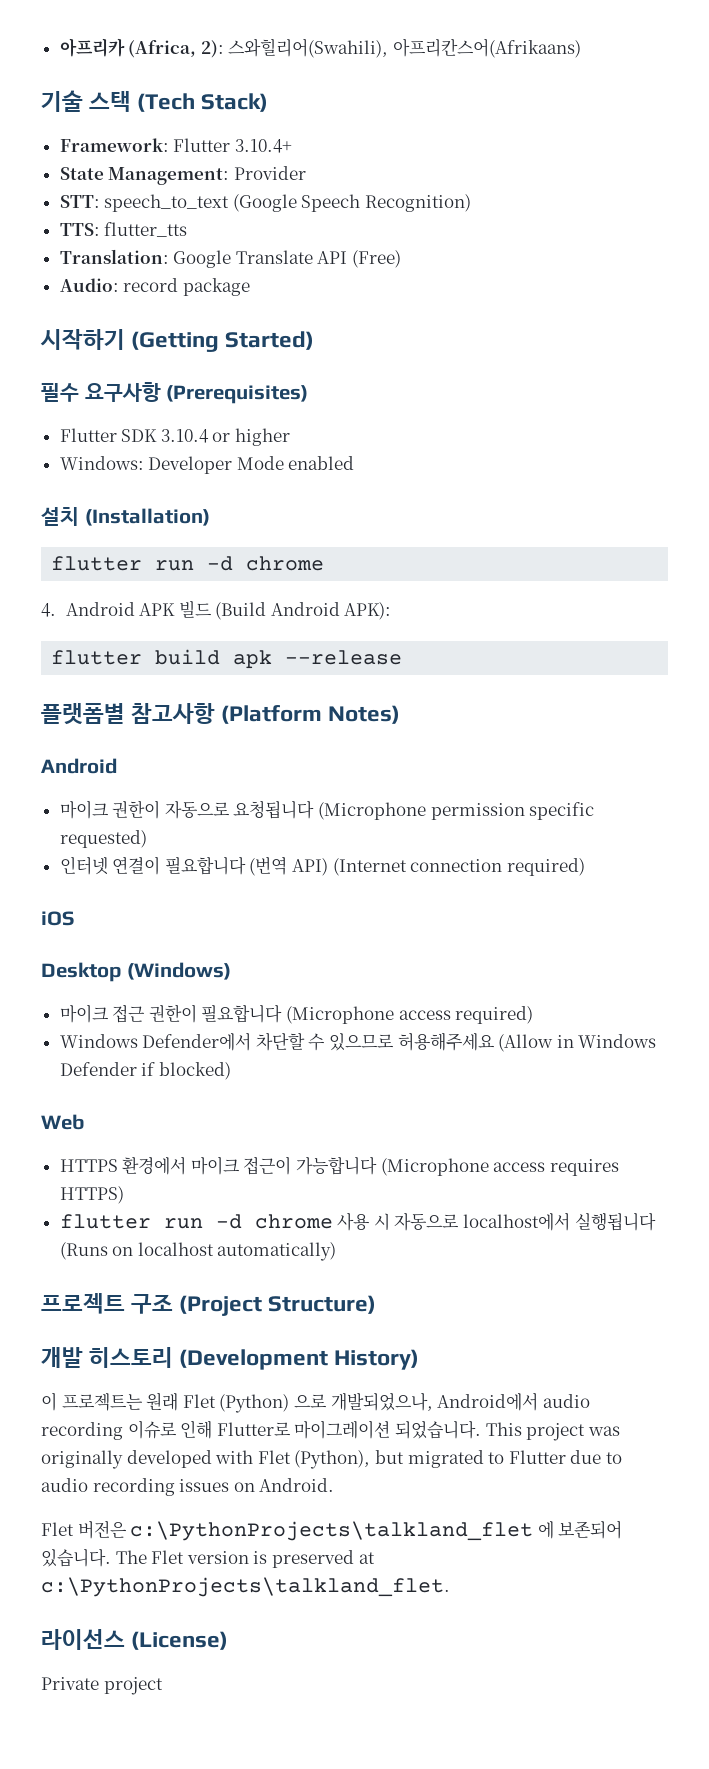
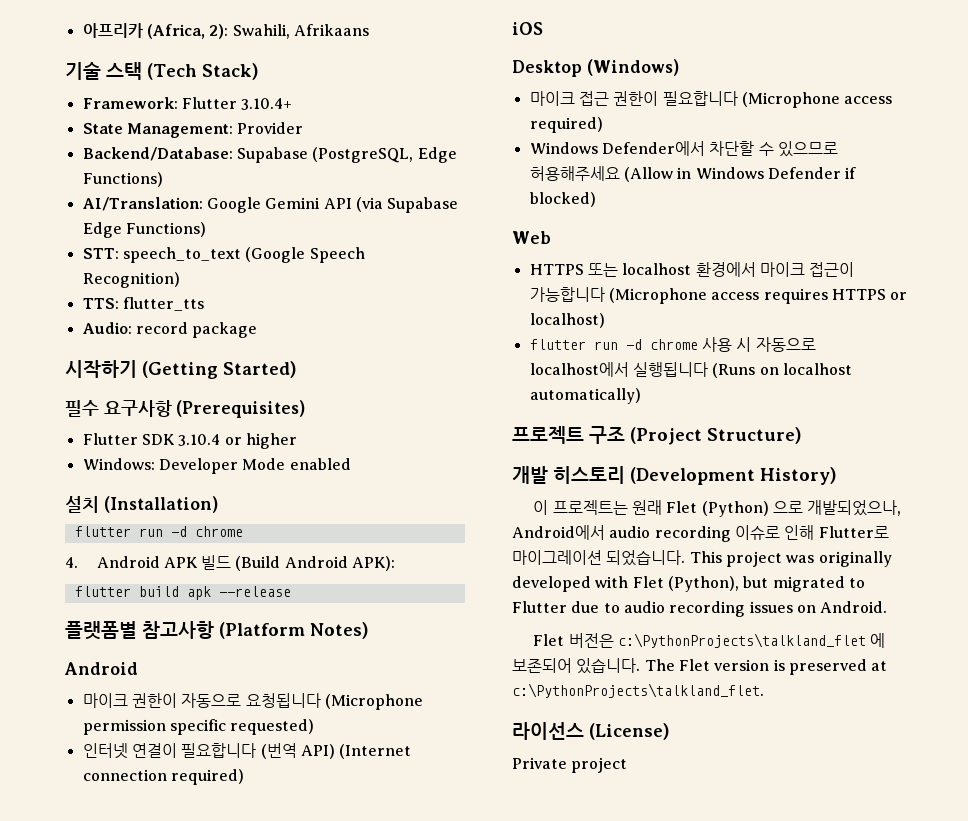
- 아프리카 (Africa, 2): 스와힐리어(Swahili), 아프리칸스어(Afrikaans)
+ 아프리카 (Africa, 2): Swahili, Afrikaans
+ Backend/Database: Supabase (PostgreSQL, Edge Functions)
+ AI/Translation: Google Gemini API (via Supabase Edge Functions)
- Translation: Google Translate API (Free)
- HTTPS 환경에서 마이크 접근이 가능합니다 (Microphone access requires HTTPS)
+ HTTPS 또는 localhost 환경에서 마이크 접근이 가능합니다 (Microphone access requires HTTPS or localhost)

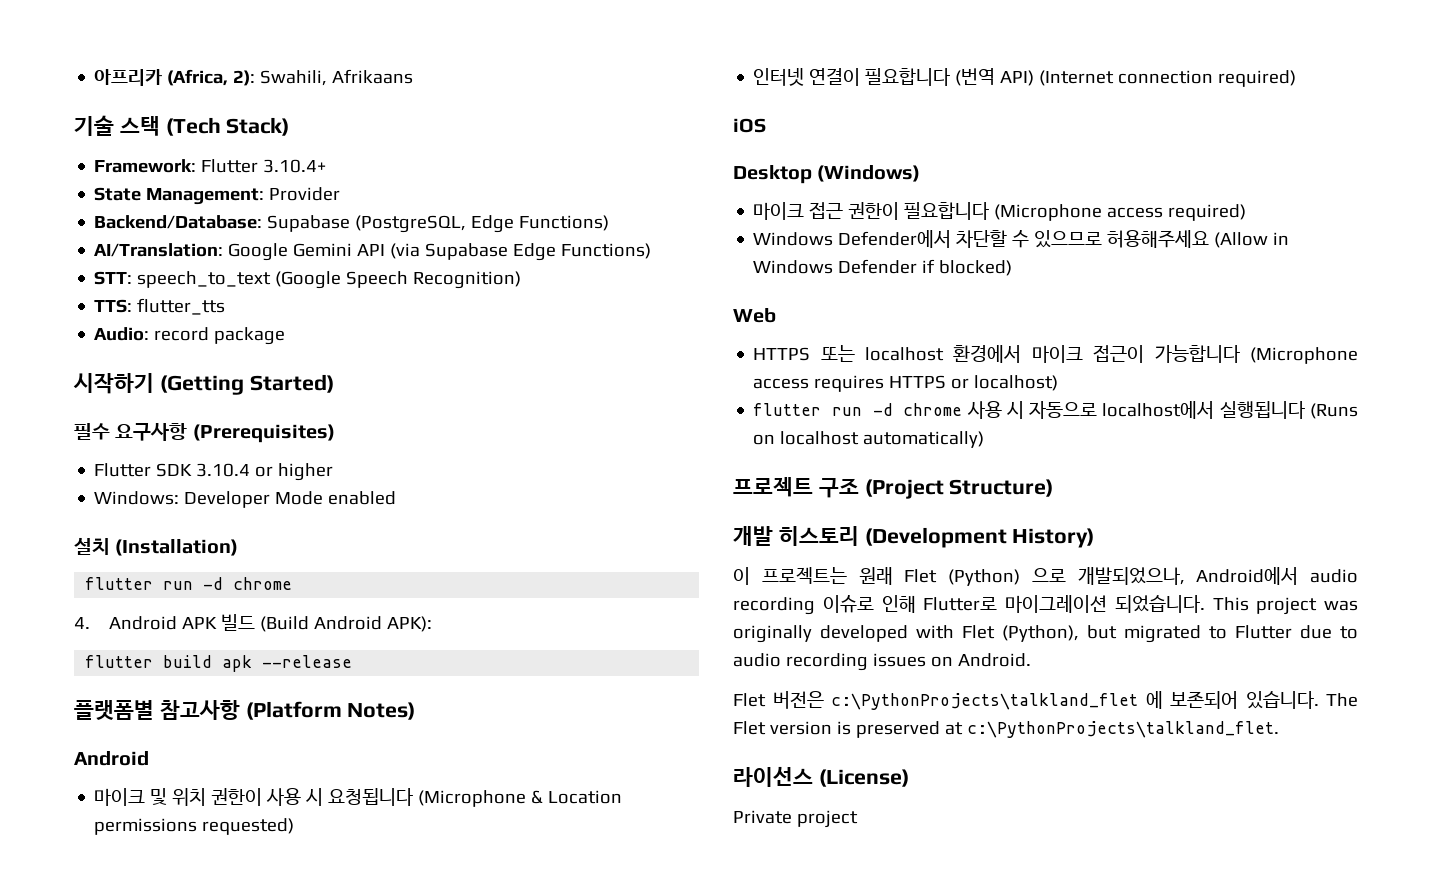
- 마이크 권한이 자동으로 요청됩니다 (Microphone permission specific requested)
+ 마이크 및 위치 권한이 사용 시 요청됩니다 (Microphone & Location permissions requested)

